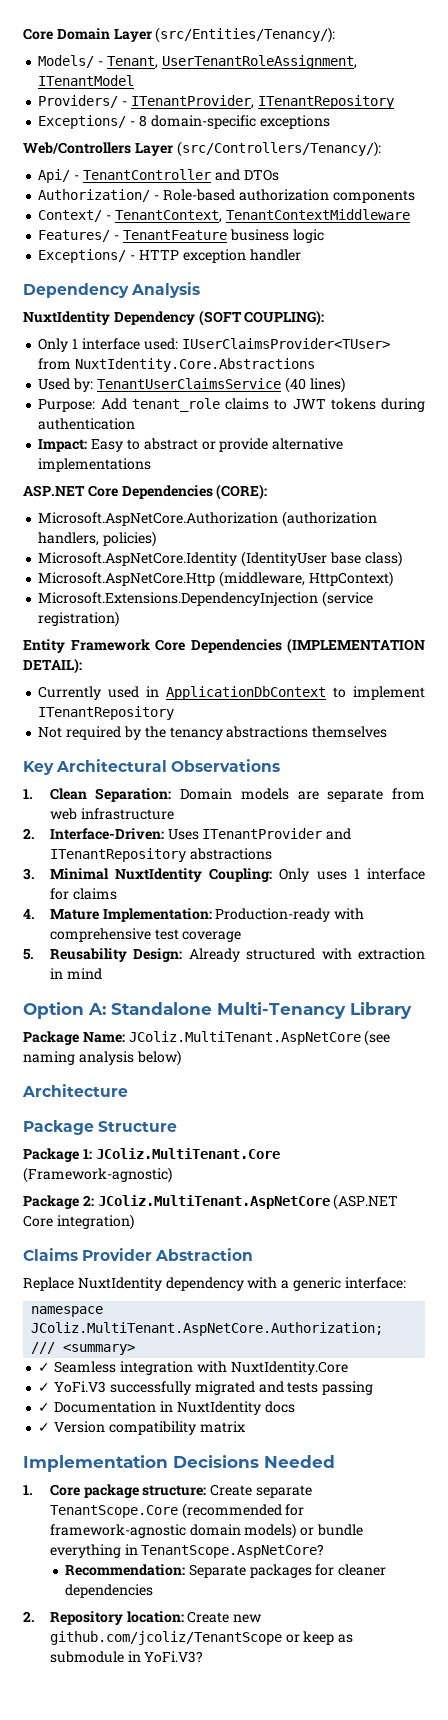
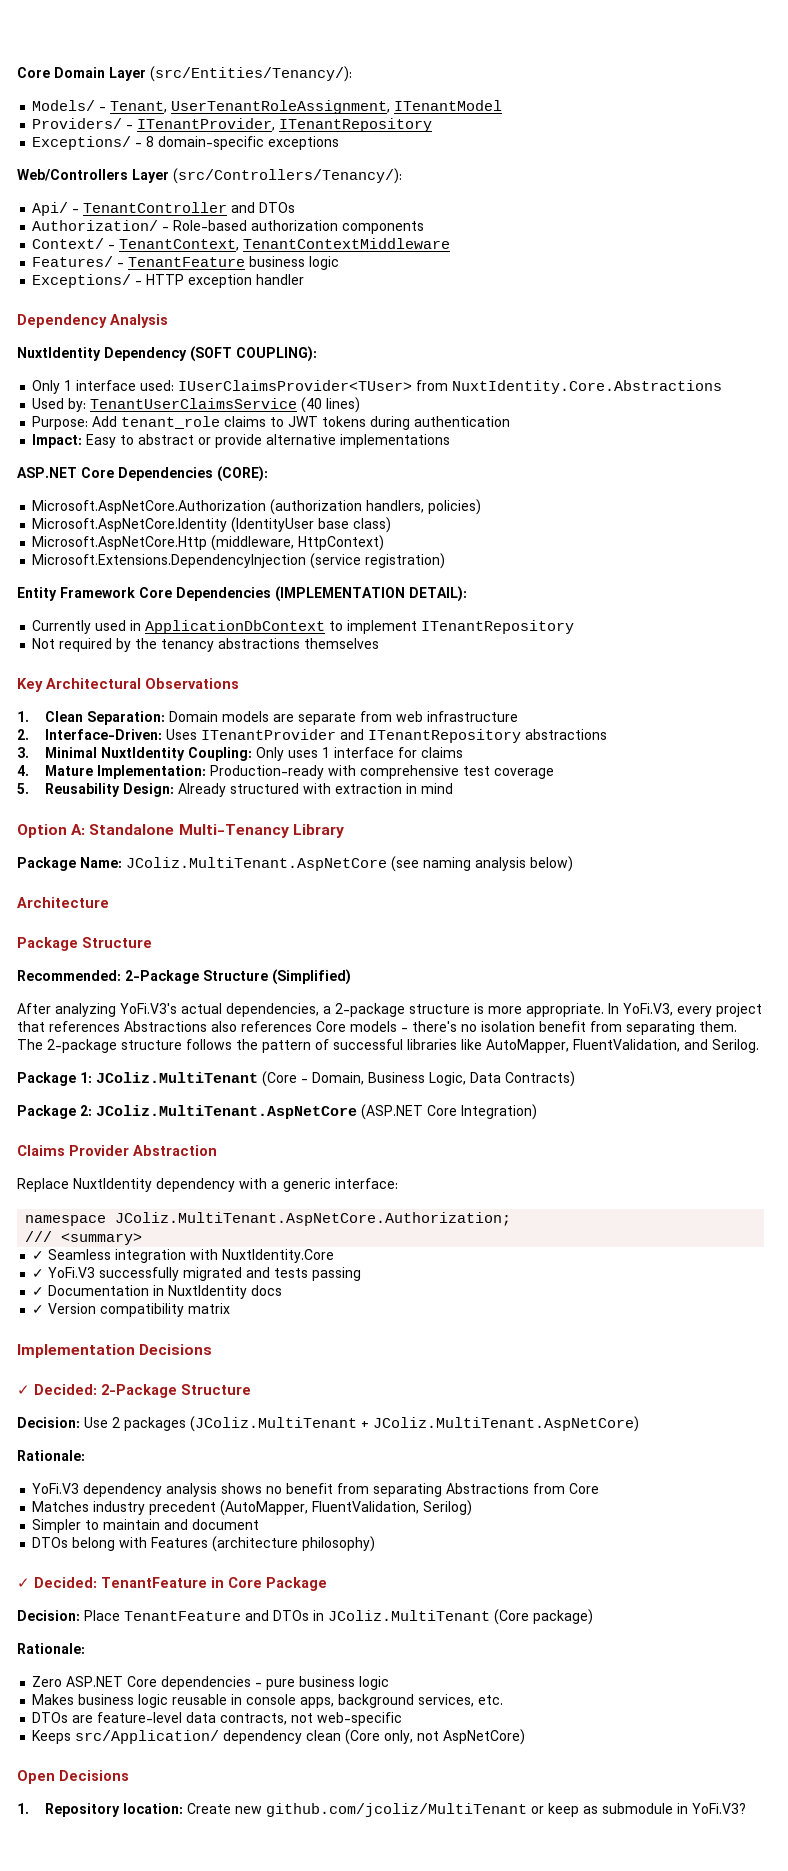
- Package 1: JColiz.MultiTenant.Core (Framework-agnostic)
+ Recommended: 2-Package Structure (Simplified)
+ After analyzing YoFi.V3's actual dependencies, a 2-package structure is more appropriate. In YoFi.V3, every project that references Abstractions also references Core models - there's no isolation benefit from separating them. The 2-package structure follows the pattern of successful libraries like AutoMapper, FluentValidation, and Serilog.
+ Package 1: JColiz.MultiTenant (Core - Domain, Business Logic, Data Contracts)
- Package 2: JColiz.MultiTenant.AspNetCore (ASP.NET Core integration)
+ Package 2: JColiz.MultiTenant.AspNetCore (ASP.NET Core Integration)
- Implementation Decisions Needed
- 1. Core package structure: Create separate TenantScope.Core (recommended for framework-agnostic domain models) or bundle everything in TenantScope.AspNetCore?
- Recommendation: Separate packages for cleaner dependencies
- 2. Repository location: Create new github.com/jcoliz/TenantScope or keep as submodule in YoFi.V3?
+ Implementation Decisions
+ ✓ Decided: 2-Package Structure
+ Decision: Use 2 packages (JColiz.MultiTenant + JColiz.MultiTenant.AspNetCore)
+ Rationale:
+ YoFi.V3 dependency analysis shows no benefit from separating Abstractions from Core
+ Matches industry precedent (AutoMapper, FluentValidation, Serilog)
+ Simpler to maintain and document
+ DTOs belong with Features (architecture philosophy)
+ ✓ Decided: TenantFeature in Core Package
+ Decision: Place TenantFeature and DTOs in JColiz.MultiTenant (Core package)
+ Rationale:
+ Zero ASP.NET Core dependencies - pure business logic
+ Makes business logic reusable in console apps, background services, etc.
+ DTOs are feature-level data contracts, not web-specific
+ Keeps src/Application/ dependency clean (Core only, not AspNetCore)
+ Open Decisions
+ 1. Repository location: Create new github.com/jcoliz/MultiTenant or keep as submodule in YoFi.V3?

